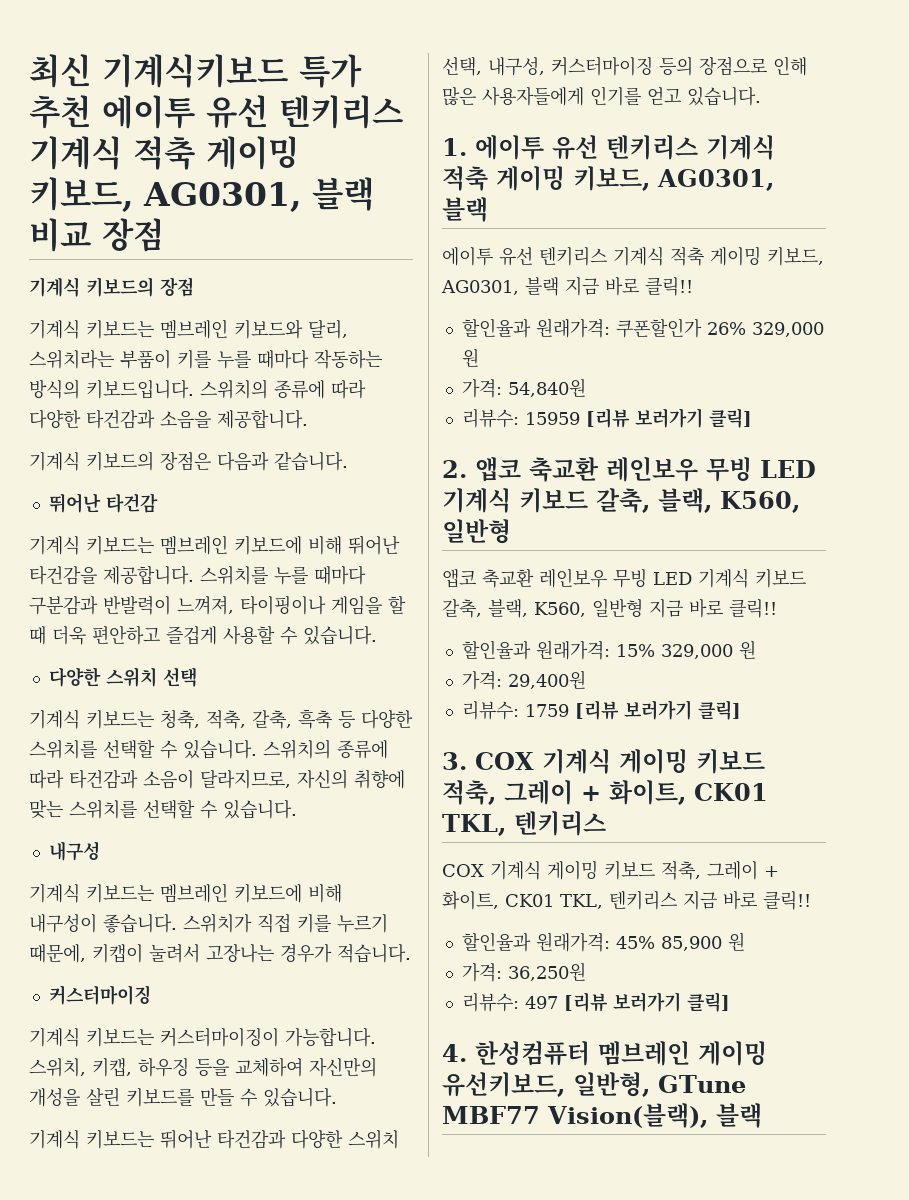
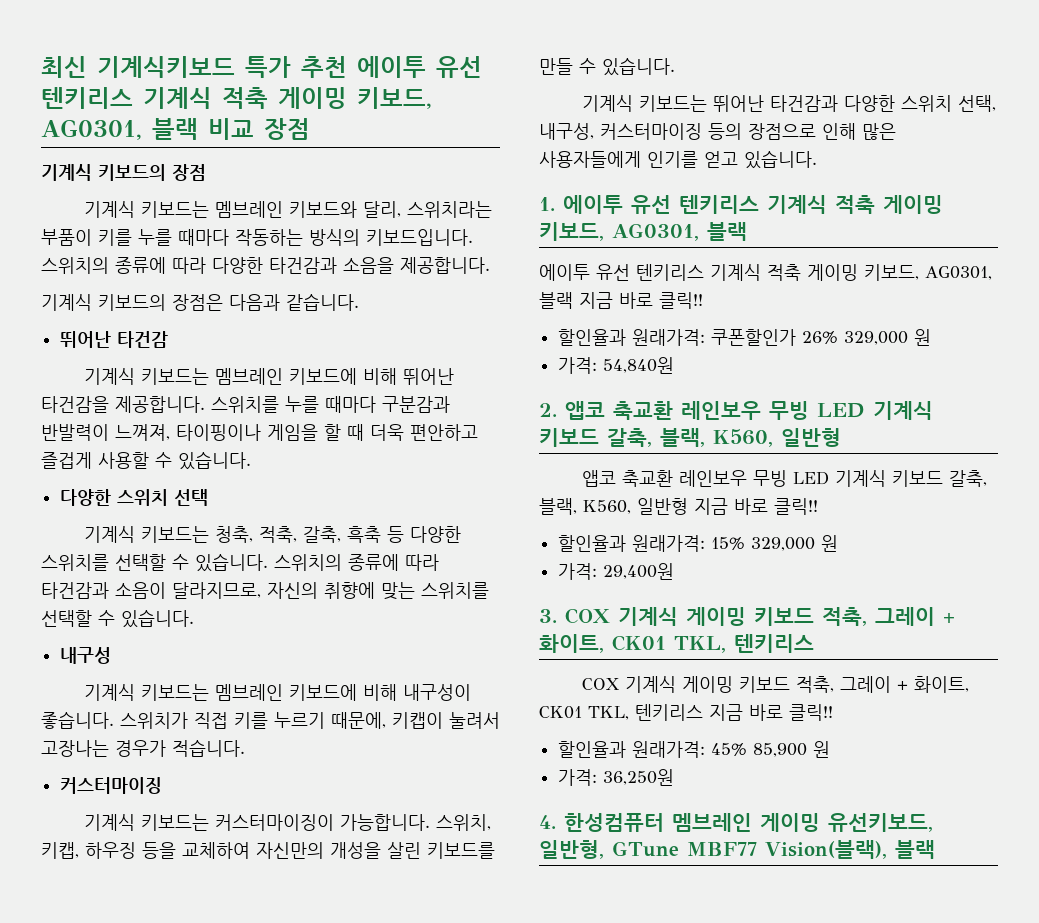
- 리뷰수: 15959 [리뷰 보러가기 클릭]
- 리뷰수: 1759 [리뷰 보러가기 클릭]
- 리뷰수: 497 [리뷰 보러가기 클릭]

